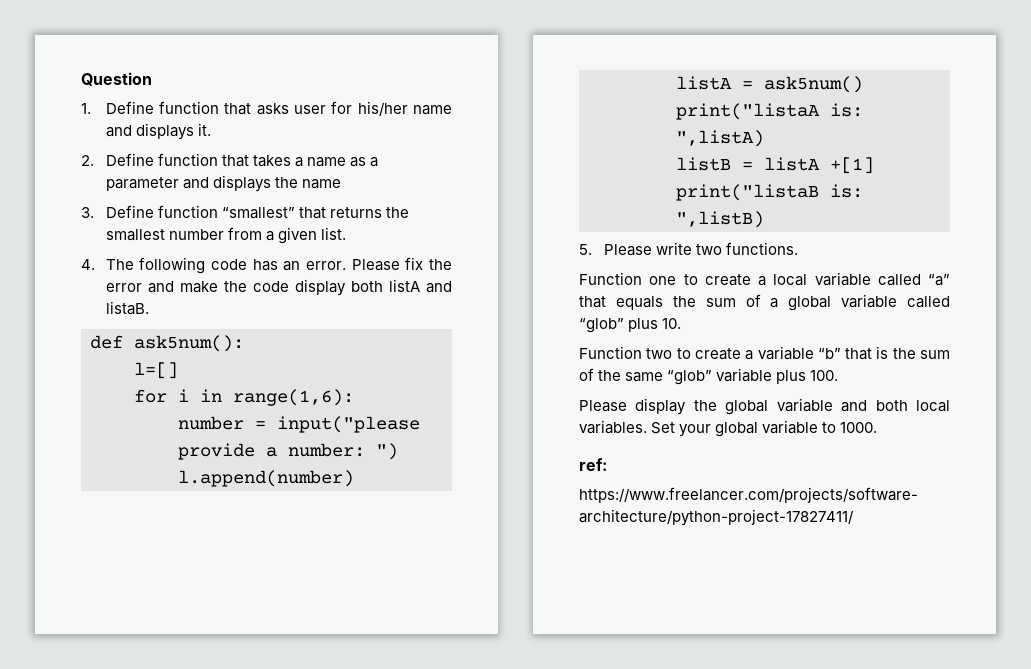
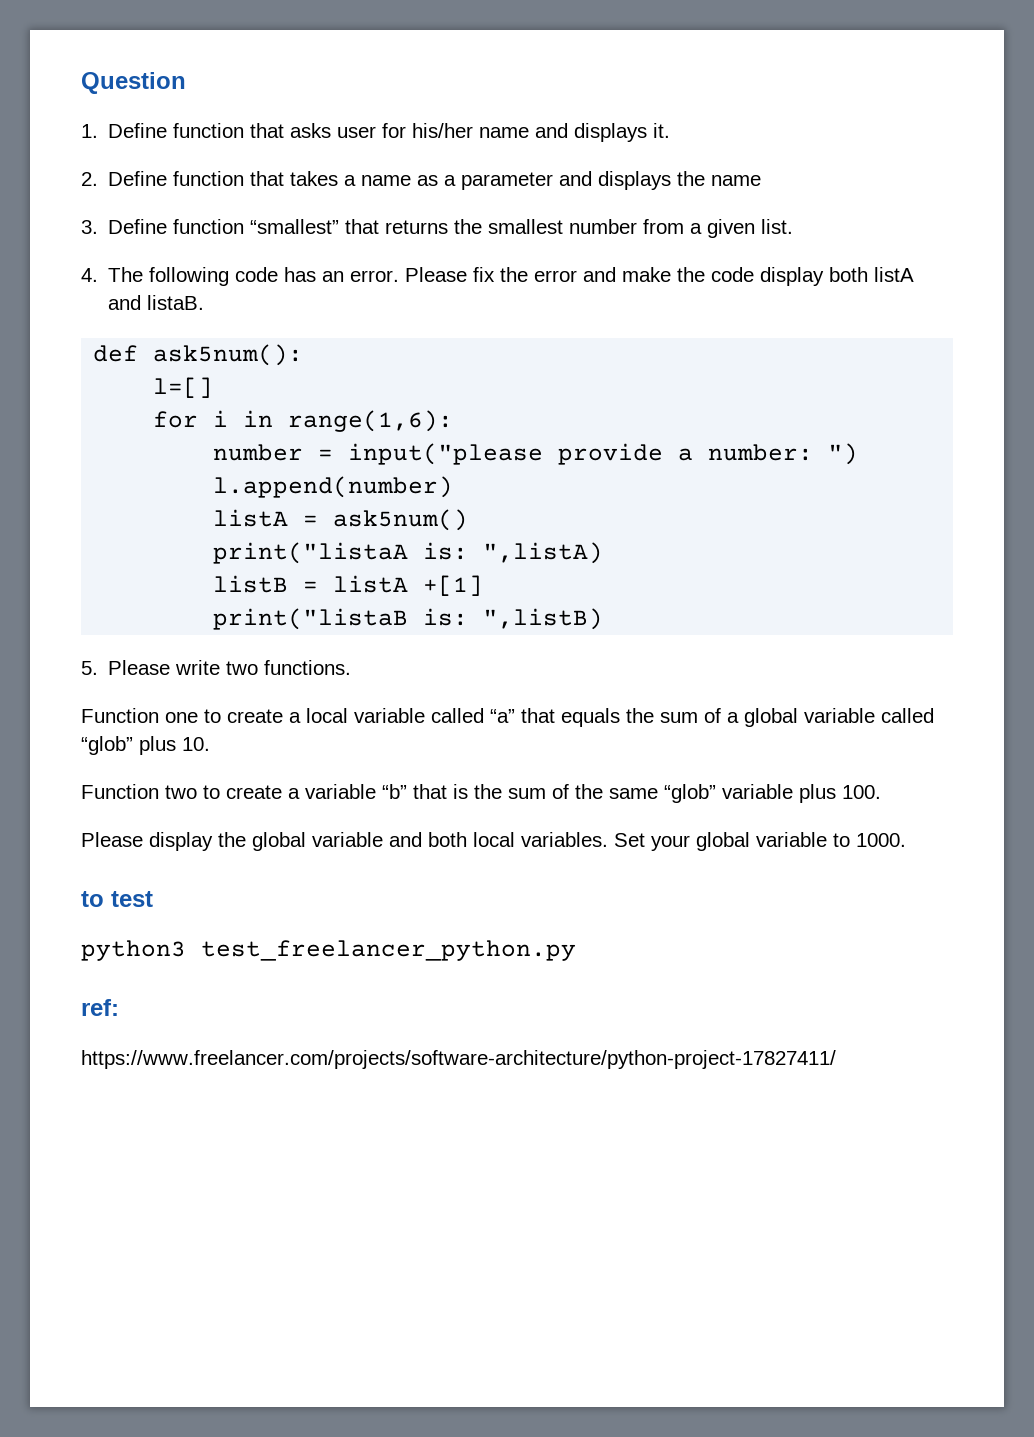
+ to test
+ python3 test_freelancer_python.py

